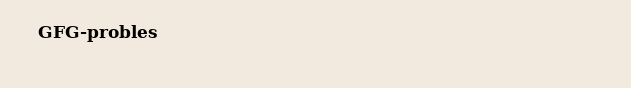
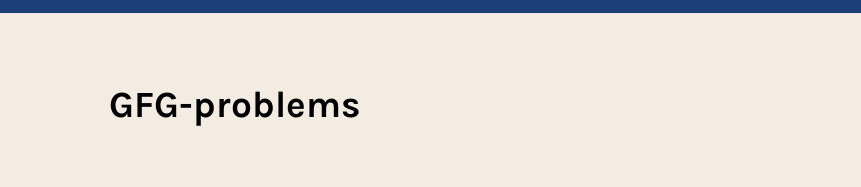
- GFG-probles
+ GFG-problems

